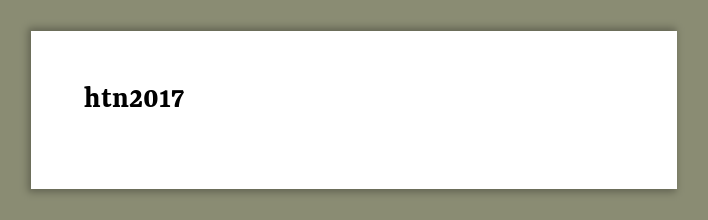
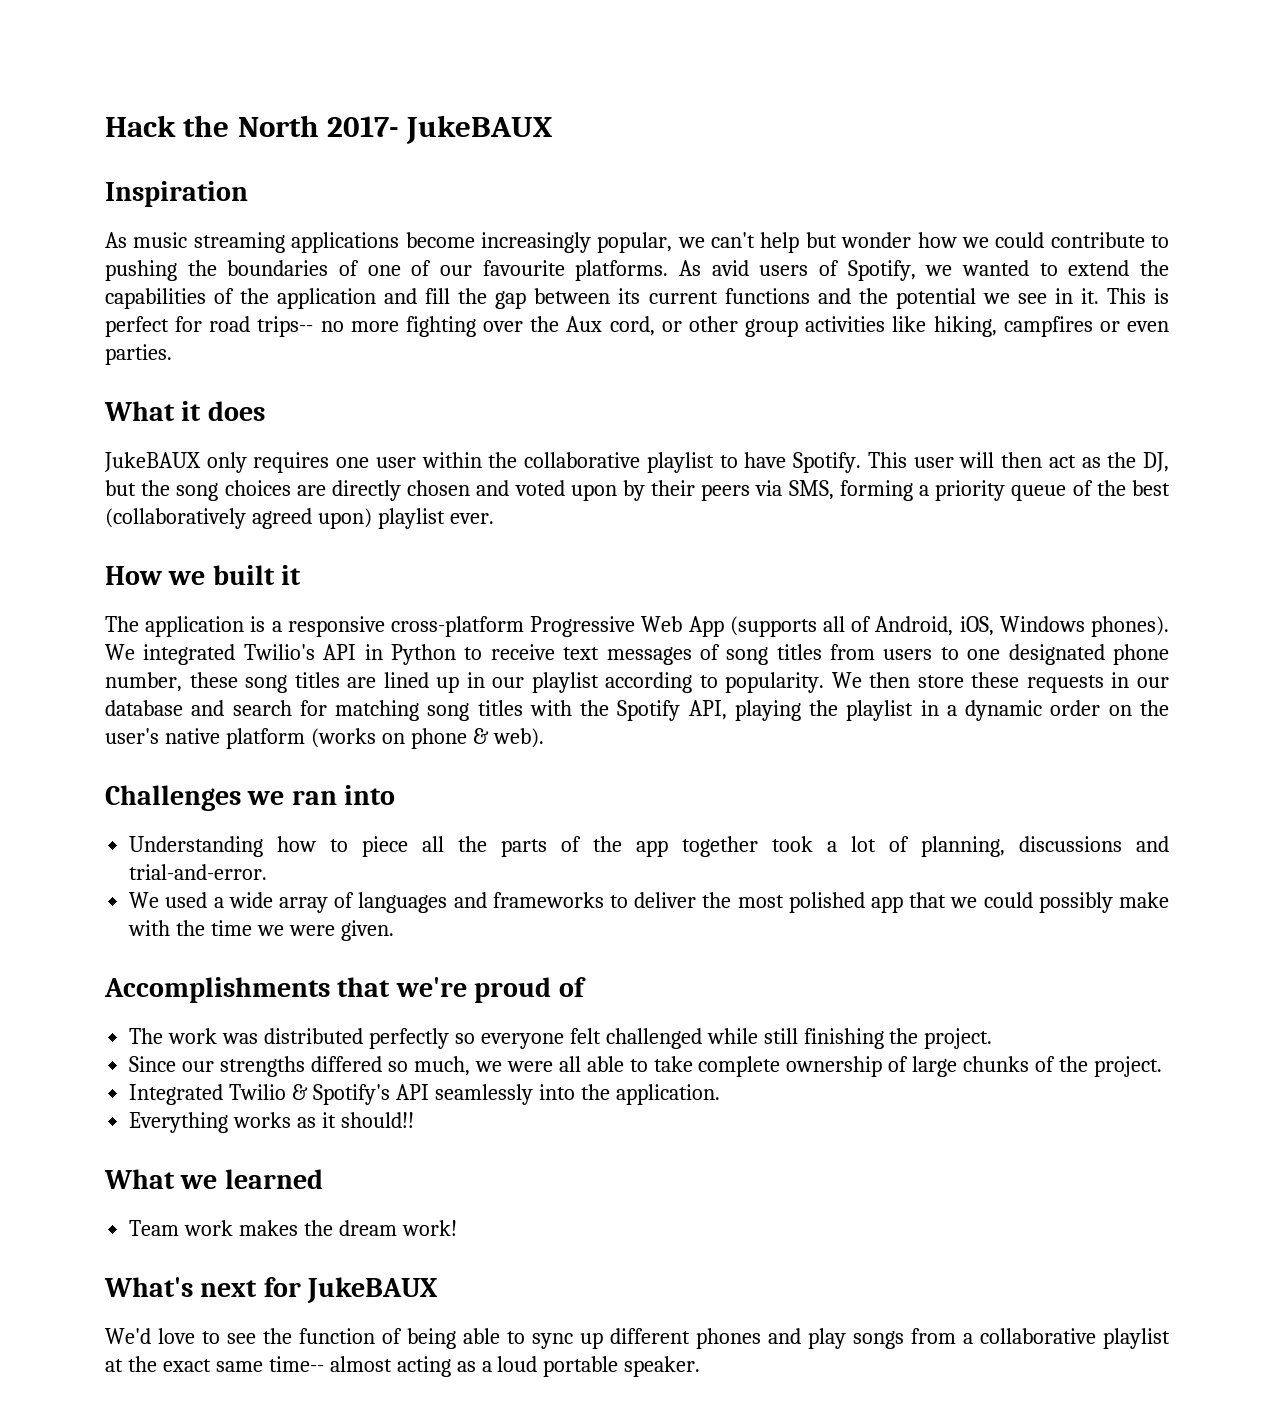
- htn2017
+ Hack the North 2017- JukeBAUX
+ Inspiration
+ As music streaming applications become increasingly popular, we can't help but wonder how we could contribute to pushing the boundaries of one of our favourite platforms. As avid users of Spotify, we wanted to extend the capabilities of the application and fill the gap between its current functions and the potential we see in it. This is perfect for road trips-- no more fighting over the Aux cord, or other group activities like hiking, campfires or even parties.
+ What it does
+ JukeBAUX only requires one user within the collaborative playlist to have Spotify. This user will then act as the DJ, but the song choices are directly chosen and voted upon by their peers via SMS, forming a priority queue of the best (collaboratively agreed upon) playlist ever.
+ How we built it
+ The application is a responsive cross-platform Progressive Web App (supports all of Android, iOS, Windows phones). We integrated Twilio's API in Python to receive text messages of song titles from users to one designated phone number, these song titles are lined up in our playlist according to popularity. We then store these requests in our database and search for matching song titles with the Spotify API, playing the playlist in a dynamic order on the user's native platform (works on phone & web).
+ Challenges we ran into
+ Understanding how to piece all the parts of the app together took a lot of planning, discussions and trial-and-error.
+ We used a wide array of languages and frameworks to deliver the most polished app that we could possibly make with the time we were given.
+ Accomplishments that we're proud of
+ The work was distributed perfectly so everyone felt challenged while still finishing the project.
+ Since our strengths differed so much, we were all able to take complete ownership of large chunks of the project.
+ Integrated Twilio & Spotify's API seamlessly into the application.
+ Everything works as it should!!
+ What we learned
+ Team work makes the dream work!
+ What's next for JukeBAUX
+ We'd love to see the function of being able to sync up different phones and play songs from a collaborative playlist at the exact same time-- almost acting as a loud portable speaker.

